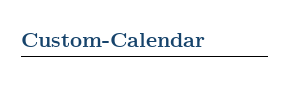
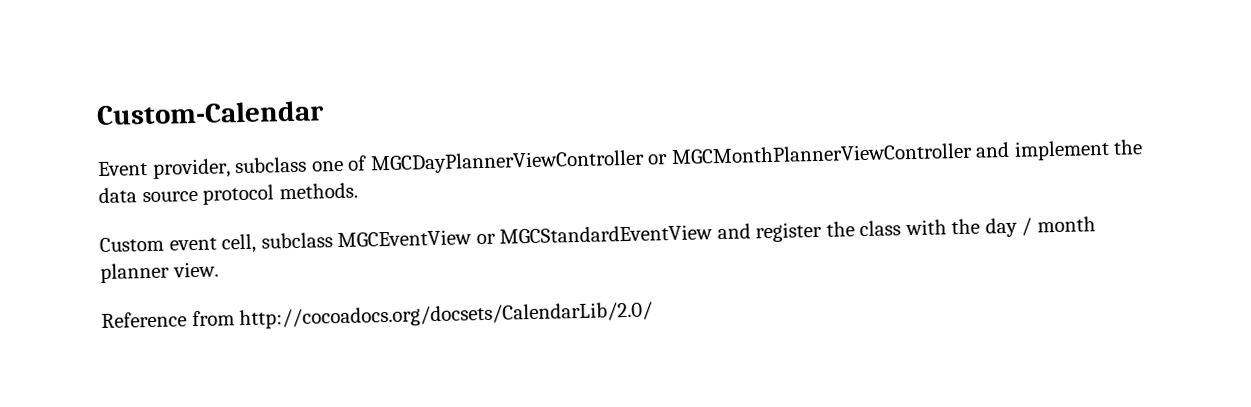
+ Event provider, subclass one of MGCDayPlannerViewController or MGCMonthPlannerViewController and implement the data source protocol methods.
+ Custom event cell, subclass MGCEventView or MGCStandardEventView and register the class with the day / month planner view.
+ Reference from http://cocoadocs.org/docsets/CalendarLib/2.0/

